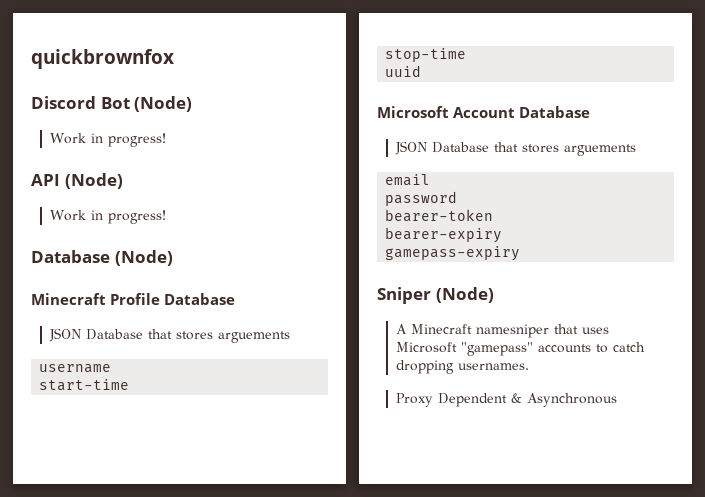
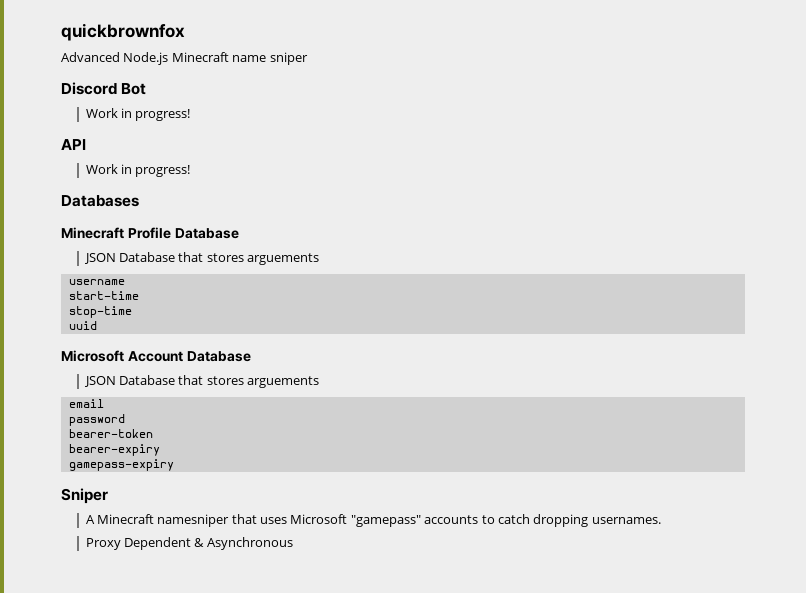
+ Advanced Node.js Minecraft name sniper
- Discord Bot (Node)
+ Discord Bot
- API (Node)
+ API
  Work in progress!
- Database (Node)
+ Databases
- Sniper (Node)
+ Sniper

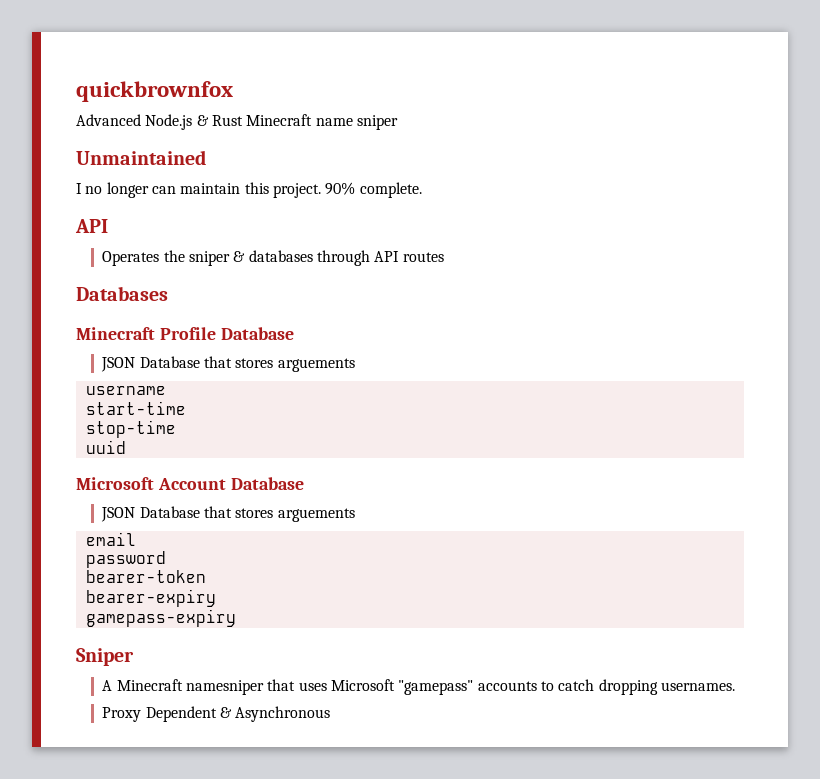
- Advanced Node.js Minecraft name sniper
+ Advanced Node.js & Rust Minecraft name sniper
- Discord Bot
- Work in progress!
+ Unmaintained
+ I no longer can maintain this project. 90% complete.
  API
- Work in progress!
+ Operates the sniper & databases through API routes

